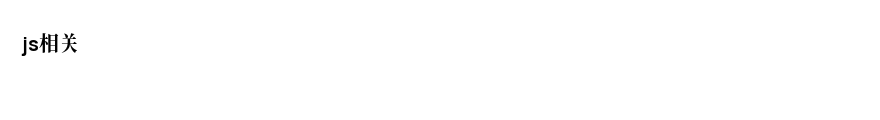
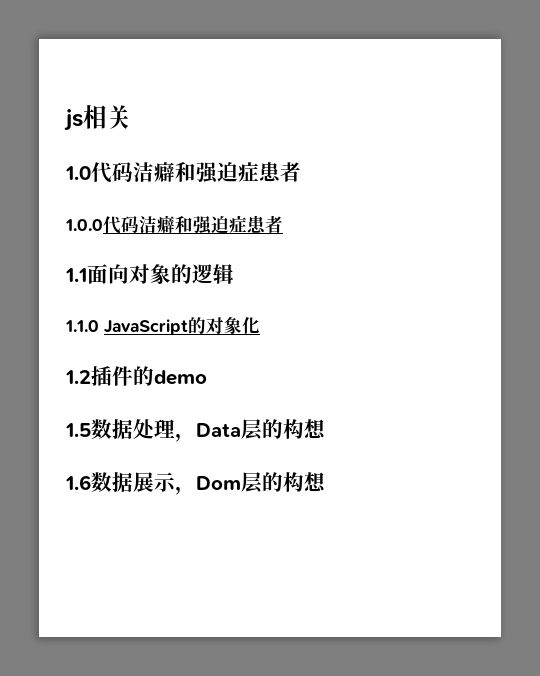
+ 1.0代码洁癖和强迫症患者
+ 1.0.0代码洁癖和强迫症患者
+ 1.1面向对象的逻辑
+ 1.1.0 JavaScript的对象化
+ 1.2插件的demo
+ 1.5数据处理，Data层的构想
+ 1.6数据展示，Dom层的构想

